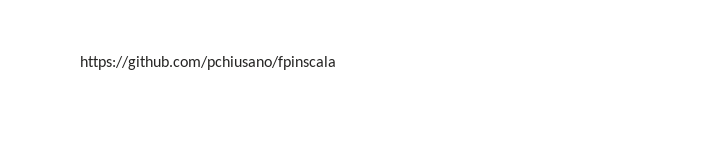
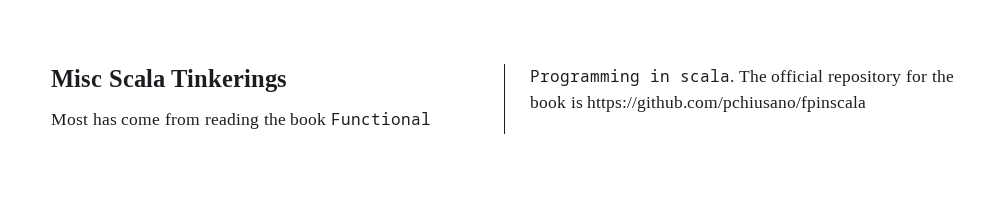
- https://github.com/pchiusano/fpinscala
+ Misc Scala Tinkerings
+ Most has come from reading the book Functional Programming in scala. The official repository for the book is https://github.com/pchiusano/fpinscala

